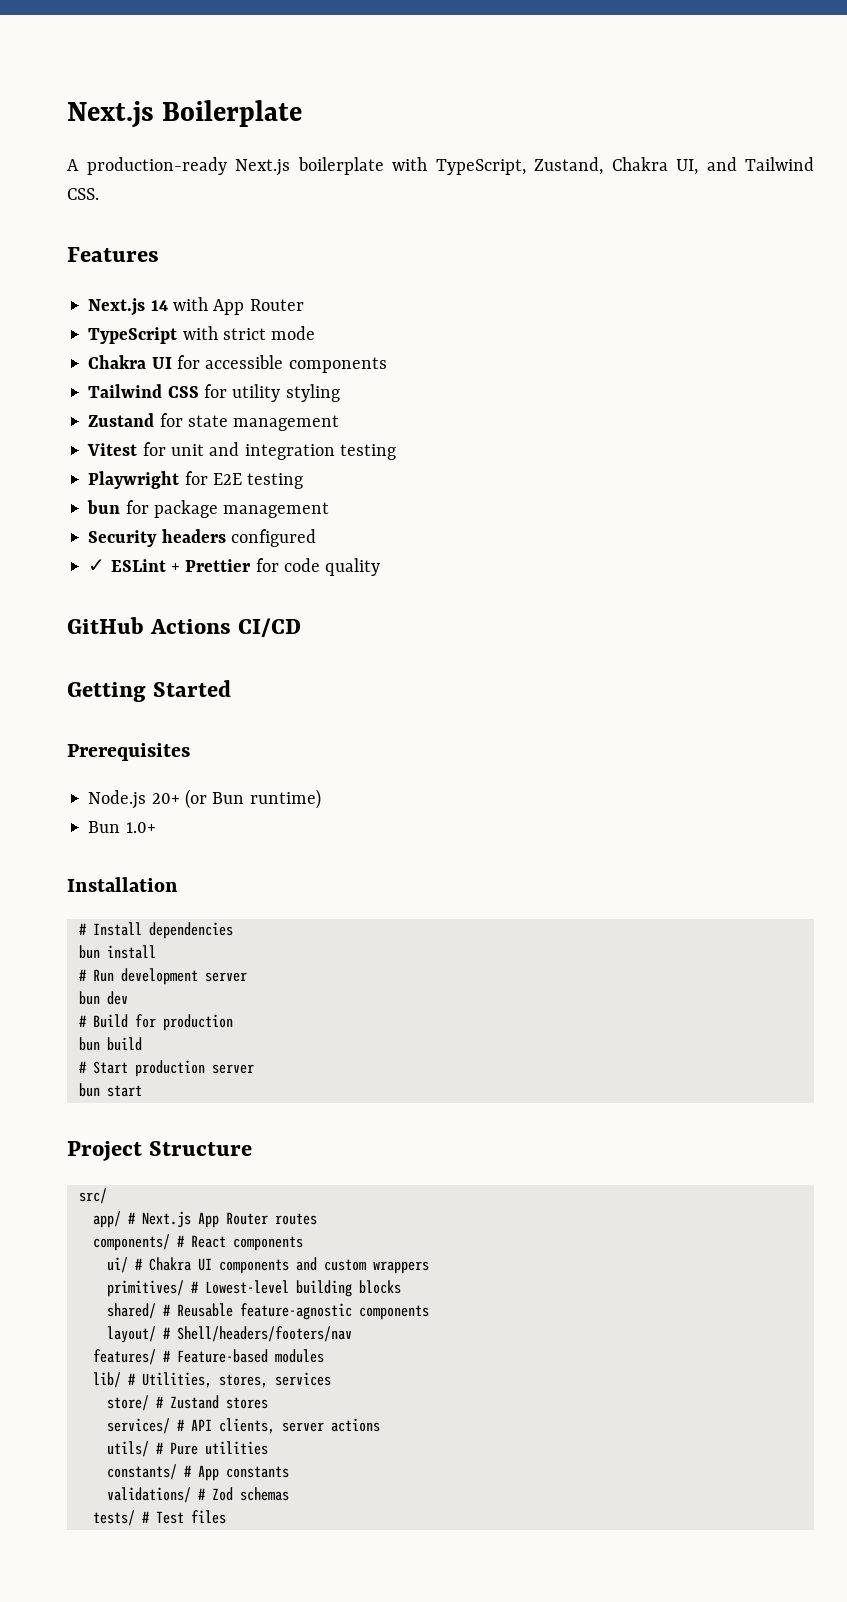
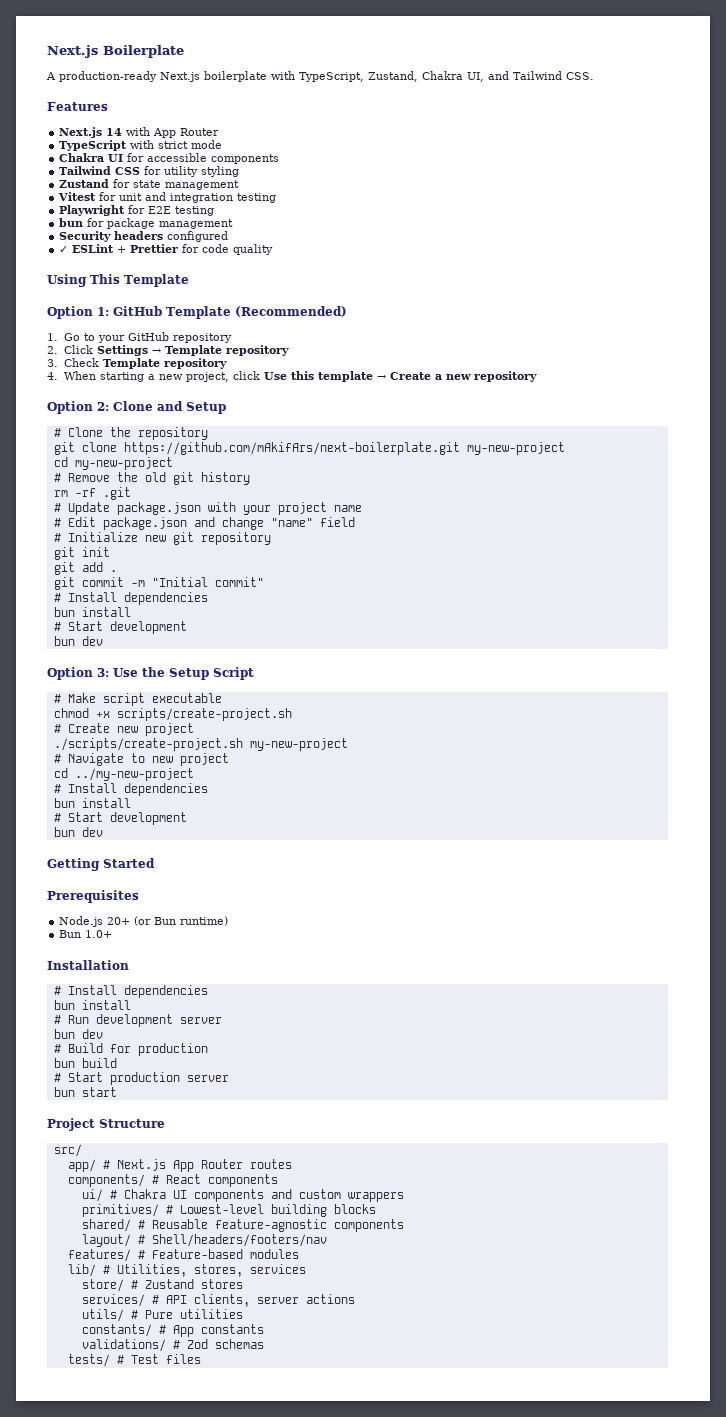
- GitHub Actions CI/CD
+ Using This Template
+ Option 1: GitHub Template (Recommended)
+ 1. Go to your GitHub repository
+ 2. Click Settings → Template repository
+ 3. Check Template repository
+ 4. When starting a new project, click Use this template → Create a new repository
+ Option 2: Clone and Setup
+ # Clone the repository
+ git clone https://github.com/mAkifArs/next-boilerplate.git my-new-project
+ cd my-new-project
+ # Remove the old git history
+ rm -rf .git
+ # Update package.json with your project name
+ # Edit package.json and change "name" field
+ # Initialize new git repository
+ git init
+ git add .
+ git commit -m "Initial commit"
+ # Install dependencies
+ bun install
+ # Start development
+ bun dev
+ Option 3: Use the Setup Script
+ # Make script executable
+ chmod +x scripts/create-project.sh
+ # Create new project
+ ./scripts/create-project.sh my-new-project
+ # Navigate to new project
+ cd ../my-new-project
+ # Install dependencies
+ bun install
+ # Start development
+ bun dev

